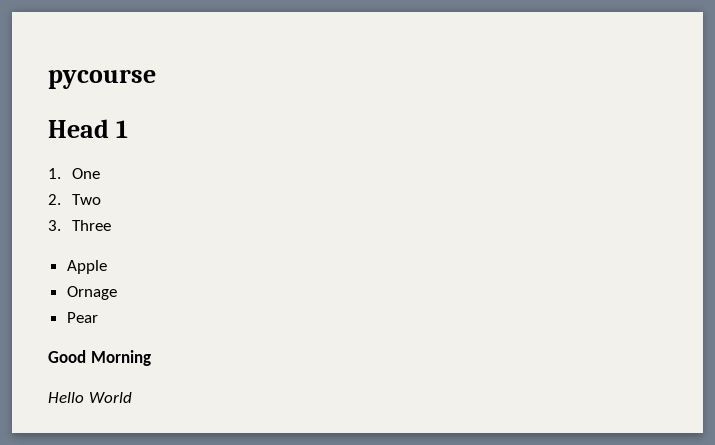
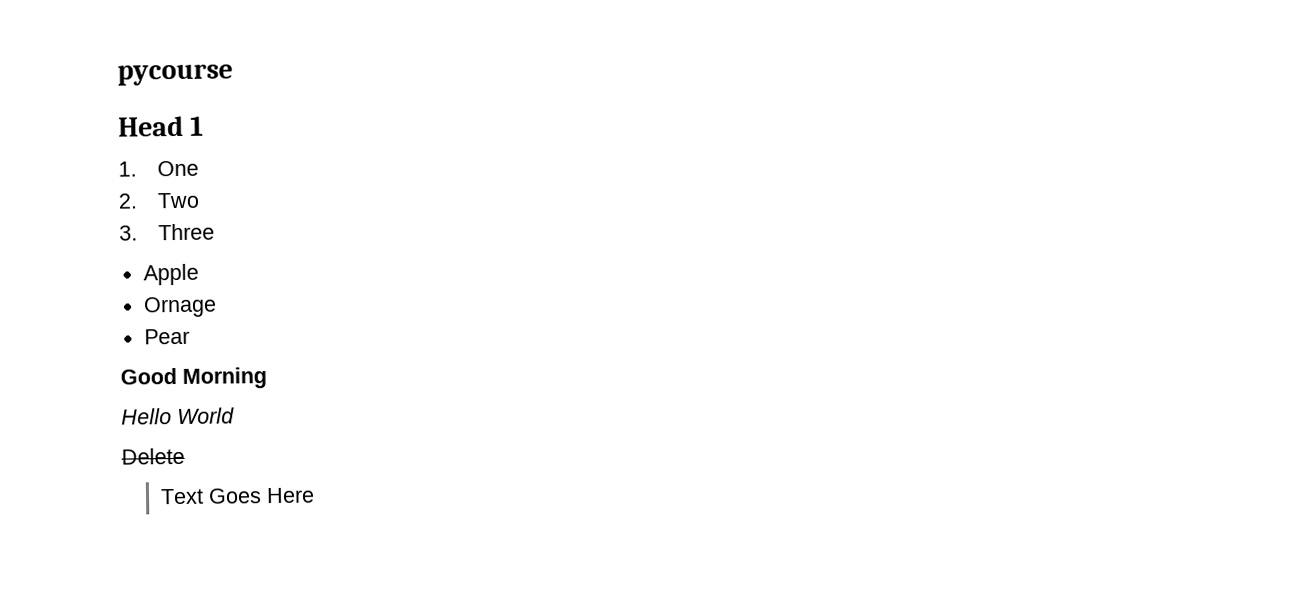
+ Delete
+ Text Goes Here

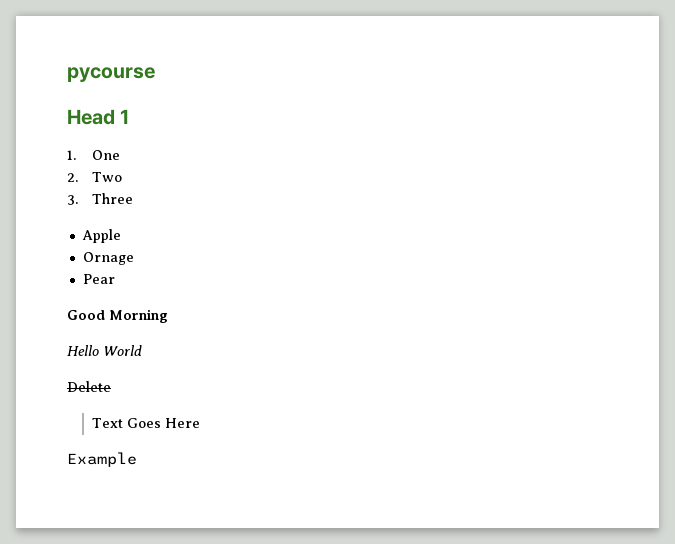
+ Example

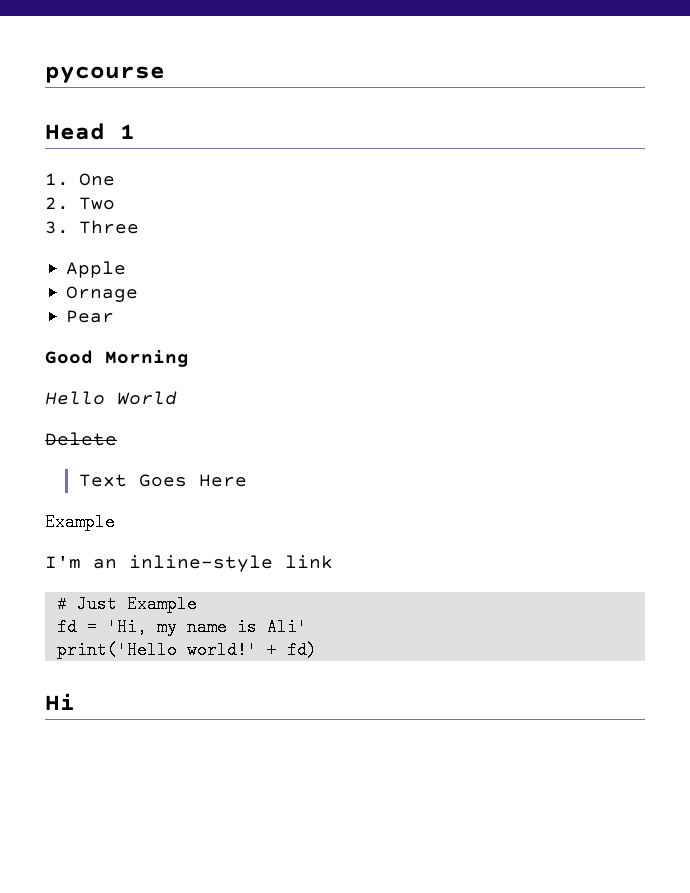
+ I'm an inline-style link
+ # Just Example
+ fd = 'Hi, my name is Ali'
+ print('Hello world!' + fd)
+ Hi

